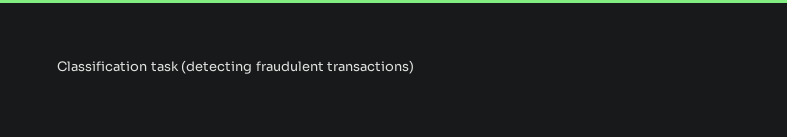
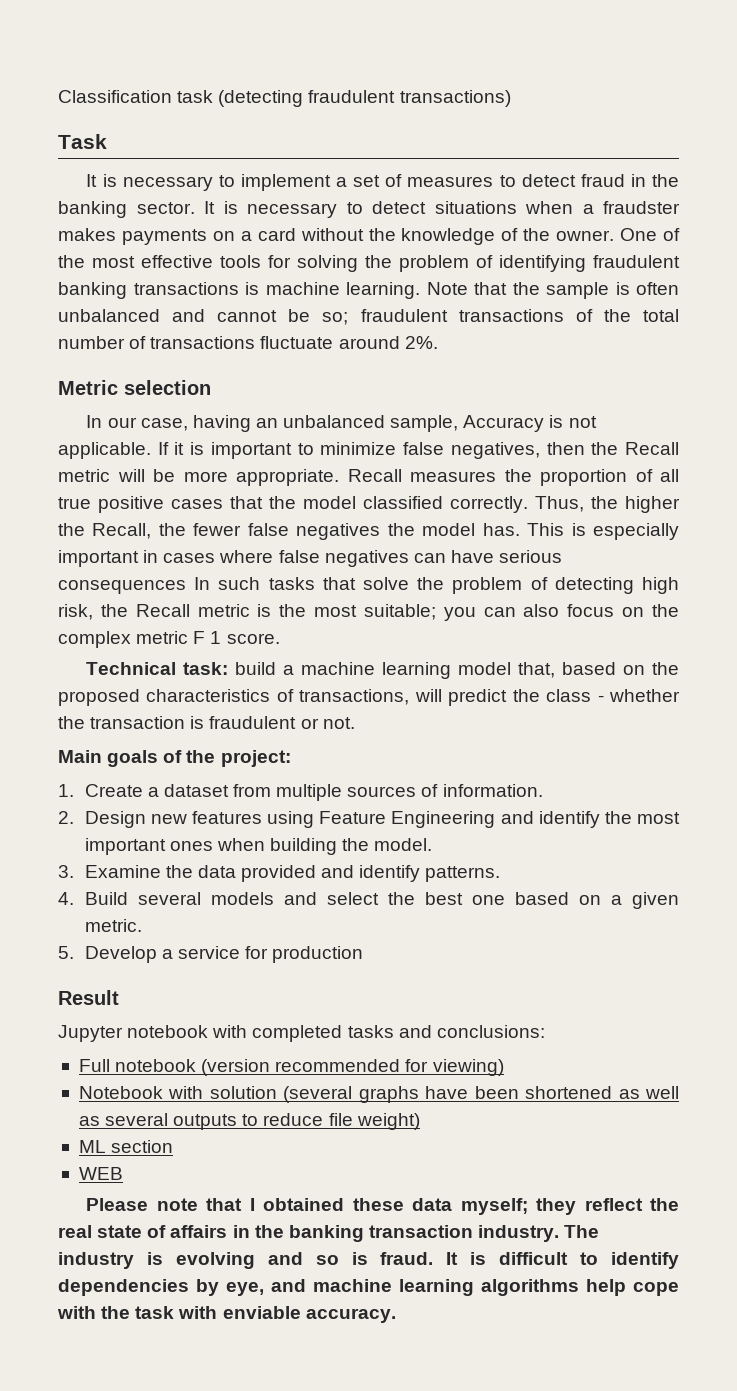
+ Task
+ It is necessary to implement a set of measures to detect fraud in the banking sector. It is necessary to detect situations when a fraudster makes payments on a card without the knowledge of the owner. One of the most effective tools for solving the problem of identifying fraudulent banking transactions is machine learning. Note that the sample is often unbalanced and cannot be so; fraudulent transactions of the total number of transactions fluctuate around 2%.
+ Metric selection
+ In our case, having an unbalanced sample, Accuracy is not applicable. If it is important to minimize false negatives, then the Recall metric will be more appropriate. Recall measures the proportion of all true positive cases that the model classified correctly. Thus, the higher the Recall, the fewer false negatives the model has. This is especially important in cases where false negatives can have serious consequences In such tasks that solve the problem of detecting high risk, the Recall metric is the most suitable; you can also focus on the complex metric F 1 score.
+ Technical task: build a machine learning model that, based on the proposed characteristics of transactions, will predict the class - whether the transaction is fraudulent or not.
+ Main goals of the project:
+ 1. Create a dataset from multiple sources of information.
+ 2. Design new features using Feature Engineering and identify the most important ones when building the model.
+ 3. Examine the data provided and identify patterns.
+ 4. Build several models and select the best one based on a given metric.
+ 5. Develop a service for production
+ Result
+ Jupyter notebook with completed tasks and conclusions:
+ Full notebook (version recommended for viewing)
+ Notebook with solution (several graphs have been shortened as well as several outputs to reduce file weight)
+ ML section
+ WEB
+ Please note that I obtained these data myself; they reflect the real state of affairs in the banking transaction industry. The industry is evolving and so is fraud. It is difficult to identify dependencies by eye, and machine learning algorithms help cope with the task with enviable accuracy.

